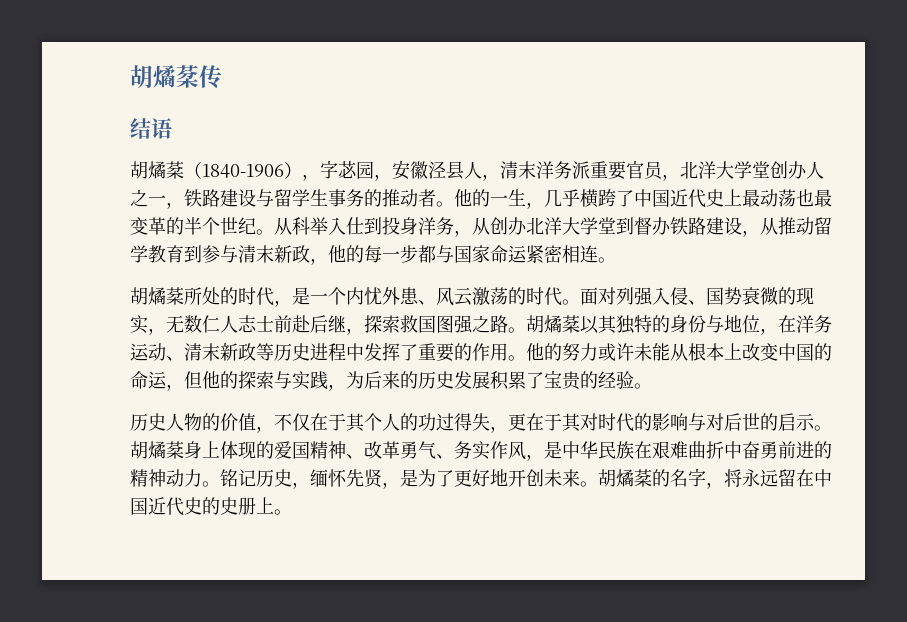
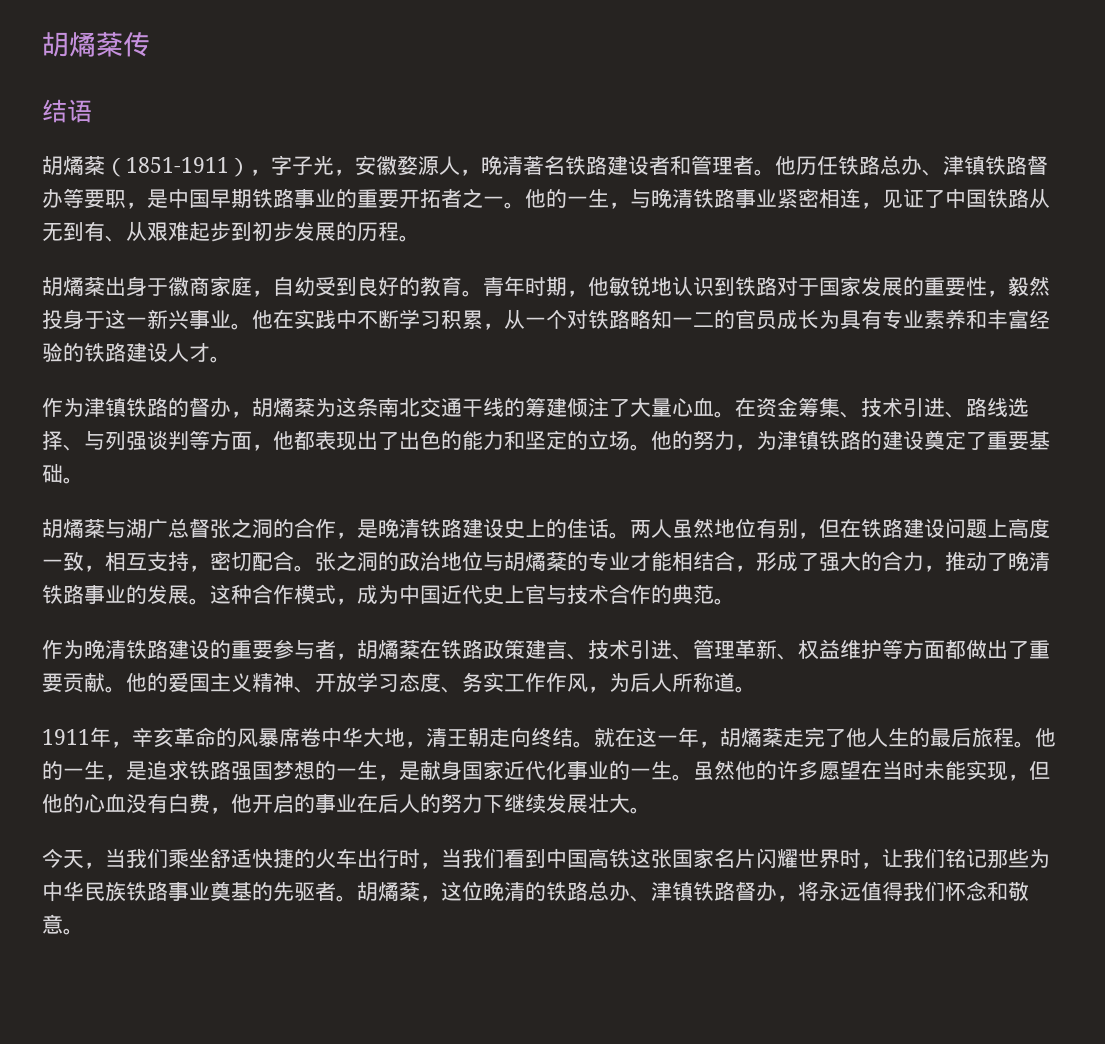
- 胡燏棻（1840-1906），字苾园，安徽泾县人，清末洋务派重要官员，北洋大学堂创办人之一，铁路建设与留学生事务的推动者。他的一生，几乎横跨了中国近代史上最动荡也最变革的半个世纪。从科举入仕到投身洋务，从创办北洋大学堂到督办铁路建设，从推动留学教育到参与清末新政，他的每一步都与国家命运紧密相连。
- 胡燏棻所处的时代，是一个内忧外患、风云激荡的时代。面对列强入侵、国势衰微的现实，无数仁人志士前赴后继，探索救国图强之路。胡燏棻以其独特的身份与地位，在洋务运动、清末新政等历史进程中发挥了重要的作用。他的努力或许未能从根本上改变中国的命运，但他的探索与实践，为后来的历史发展积累了宝贵的经验。
- 历史人物的价值，不仅在于其个人的功过得失，更在于其对时代的影响与对后世的启示。胡燏棻身上体现的爱国精神、改革勇气、务实作风，是中华民族在艰难曲折中奋勇前进的精神动力。铭记历史，缅怀先贤，是为了更好地开创未来。胡燏棻的名字，将永远留在中国近代史的史册上。
+ 胡燏棻（1851-1911），字子光，安徽婺源人，晚清著名铁路建设者和管理者。他历任铁路总办、津镇铁路督办等要职，是中国早期铁路事业的重要开拓者之一。他的一生，与晚清铁路事业紧密相连，见证了中国铁路从无到有、从艰难起步到初步发展的历程。
+ 胡燏棻出身于徽商家庭，自幼受到良好的教育。青年时期，他敏锐地认识到铁路对于国家发展的重要性，毅然投身于这一新兴事业。他在实践中不断学习积累，从一个对铁路略知一二的官员成长为具有专业素养和丰富经验的铁路建设人才。
+ 作为津镇铁路的督办，胡燏棻为这条南北交通干线的筹建倾注了大量心血。在资金筹集、技术引进、路线选择、与列强谈判等方面，他都表现出了出色的能力和坚定的立场。他的努力，为津镇铁路的建设奠定了重要基础。
+ 胡燏棻与湖广总督张之洞的合作，是晚清铁路建设史上的佳话。两人虽然地位有别，但在铁路建设问题上高度一致，相互支持，密切配合。张之洞的政治地位与胡燏棻的专业才能相结合，形成了强大的合力，推动了晚清铁路事业的发展。这种合作模式，成为中国近代史上官与技术合作的典范。
+ 作为晚清铁路建设的重要参与者，胡燏棻在铁路政策建言、技术引进、管理革新、权益维护等方面都做出了重要贡献。他的爱国主义精神、开放学习态度、务实工作作风，为后人所称道。
+ 1911年，辛亥革命的风暴席卷中华大地，清王朝走向终结。就在这一年，胡燏棻走完了他人生的最后旅程。他的一生，是追求铁路强国梦想的一生，是献身国家近代化事业的一生。虽然他的许多愿望在当时未能实现，但他的心血没有白费，他开启的事业在后人的努力下继续发展壮大。
+ 今天，当我们乘坐舒适快捷的火车出行时，当我们看到中国高铁这张国家名片闪耀世界时，让我们铭记那些为中华民族铁路事业奠基的先驱者。胡燏棻，这位晚清的铁路总办、津镇铁路督办，将永远值得我们怀念和敬意。

